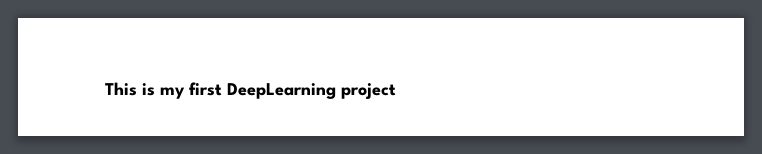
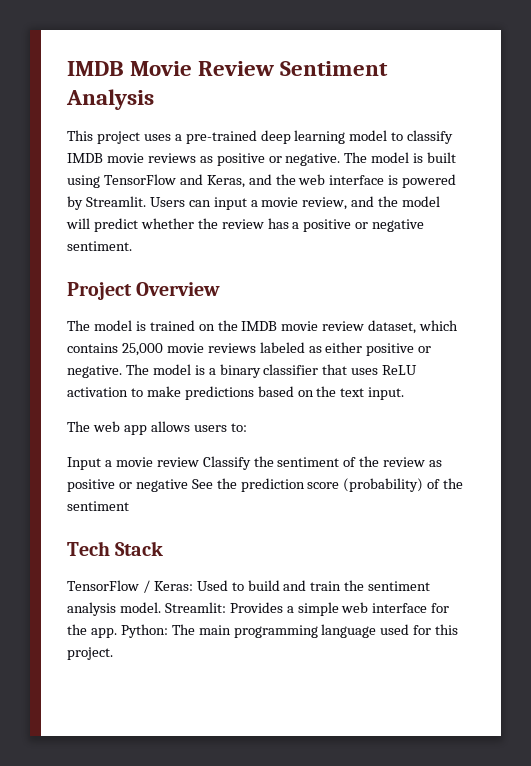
- This is my first DeepLearning project
+ IMDB Movie Review Sentiment Analysis
+ This project uses a pre-trained deep learning model to classify IMDB movie reviews as positive or negative. The model is built using TensorFlow and Keras, and the web interface is powered by Streamlit. Users can input a movie review, and the model will predict whether the review has a positive or negative sentiment.
+ Project Overview
+ The model is trained on the IMDB movie review dataset, which contains 25,000 movie reviews labeled as either positive or negative. The model is a binary classifier that uses ReLU activation to make predictions based on the text input.
+ The web app allows users to:
+ Input a movie review Classify the sentiment of the review as positive or negative See the prediction score (probability) of the sentiment
+ Tech Stack
+ TensorFlow / Keras: Used to build and train the sentiment analysis model. Streamlit: Provides a simple web interface for the app. Python: The main programming language used for this project.

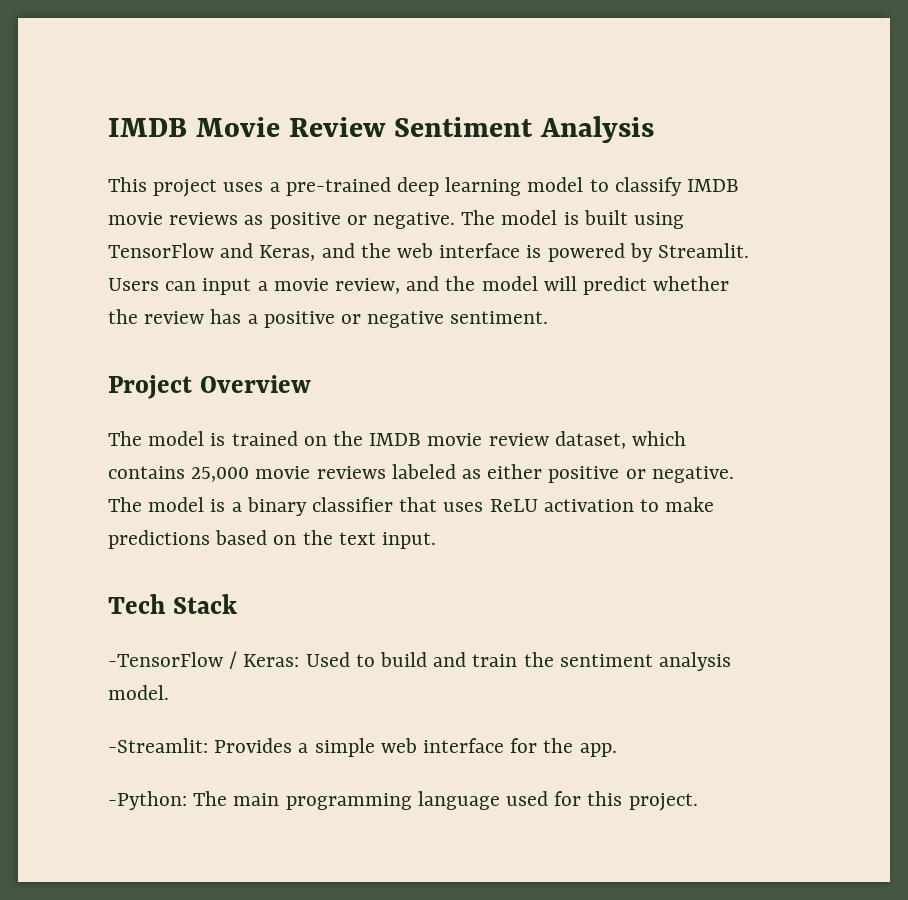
- The web app allows users to:
- Input a movie review Classify the sentiment of the review as positive or negative See the prediction score (probability) of the sentiment
- TensorFlow / Keras: Used to build and train the sentiment analysis model. Streamlit: Provides a simple web interface for the app. Python: The main programming language used for this project.
+ -TensorFlow / Keras: Used to build and train the sentiment analysis model.
+ -Streamlit: Provides a simple web interface for the app.
+ -Python: The main programming language used for this project.

